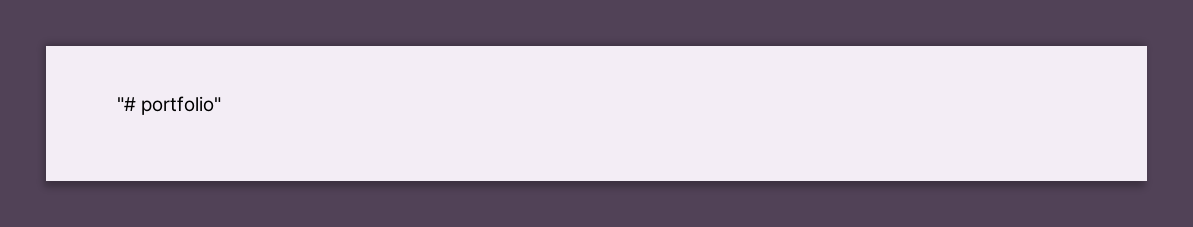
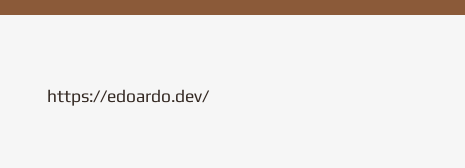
- "# portfolio"
+ https://edoardo.dev/

